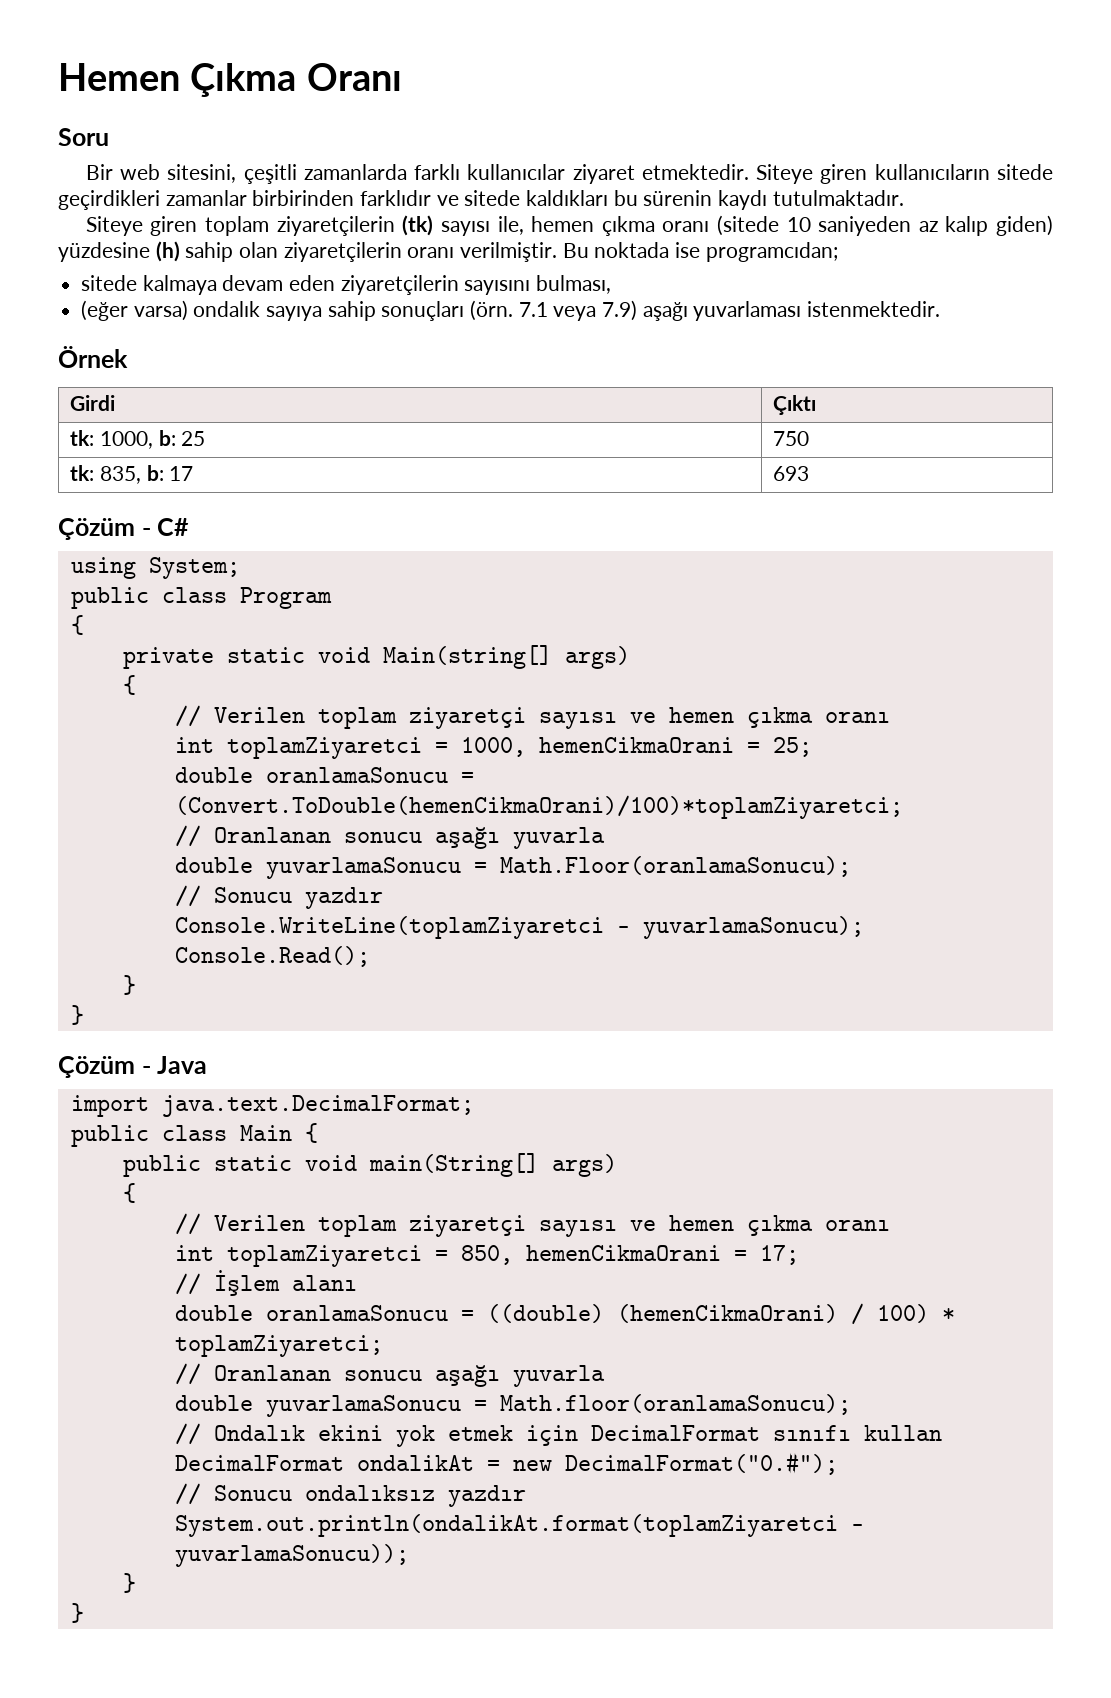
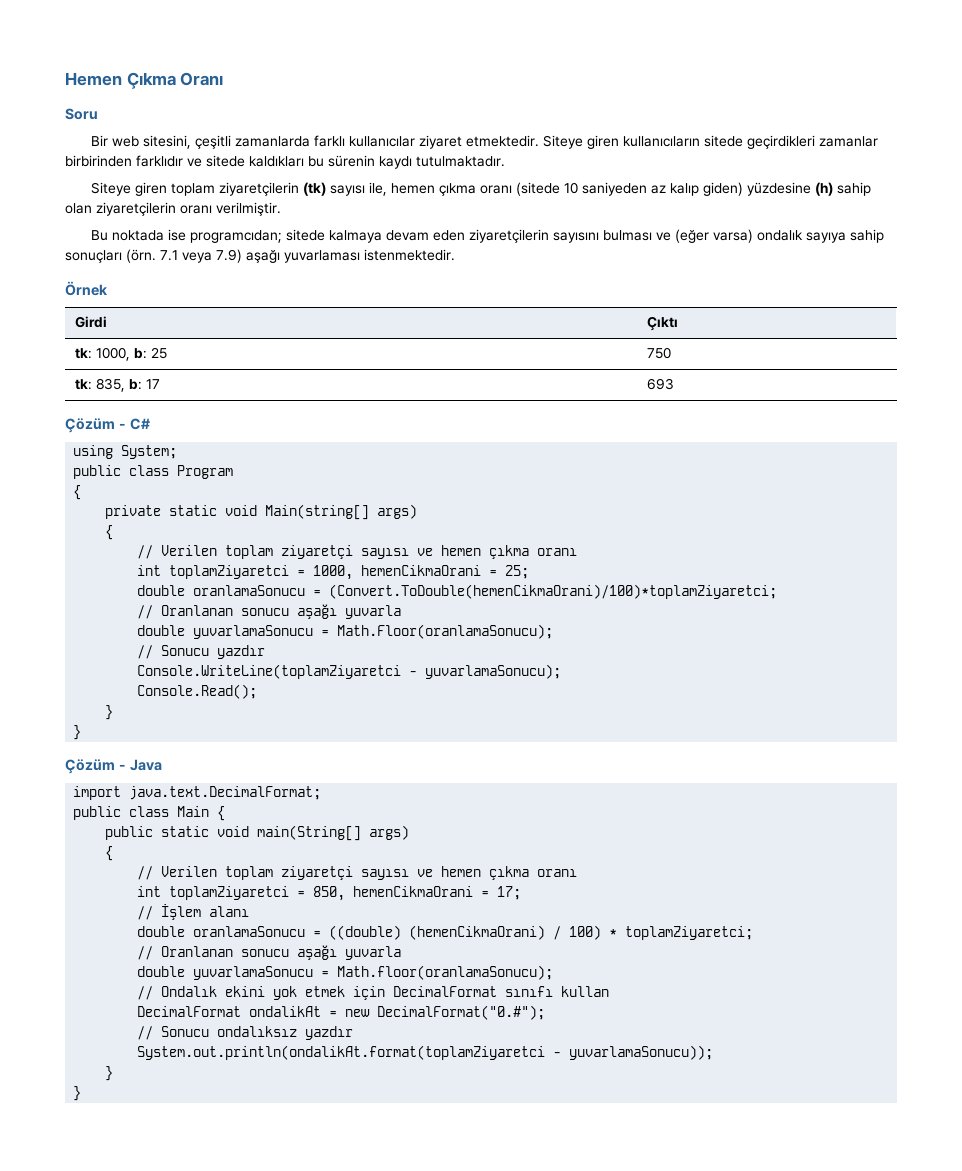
- Siteye giren toplam ziyaretçilerin (tk) sayısı ile, hemen çıkma oranı (sitede 10 saniyeden az kalıp giden) yüzdesine (h) sahip olan ziyaretçilerin oranı verilmiştir. Bu noktada ise programcıdan;
- sitede kalmaya devam eden ziyaretçilerin sayısını bulması,
- (eğer varsa) ondalık sayıya sahip sonuçları (örn.
+ Siteye giren toplam ziyaretçilerin (tk) sayısı ile, hemen çıkma oranı (sitede 10 saniyeden az kalıp giden) yüzdesine (h) sahip olan ziyaretçilerin oranı verilmiştir.
+ Bu noktada ise programcıdan; sitede kalmaya devam eden ziyaretçilerin sayısını bulması ve (eğer varsa) ondalık sayıya sahip sonuçları (örn.

